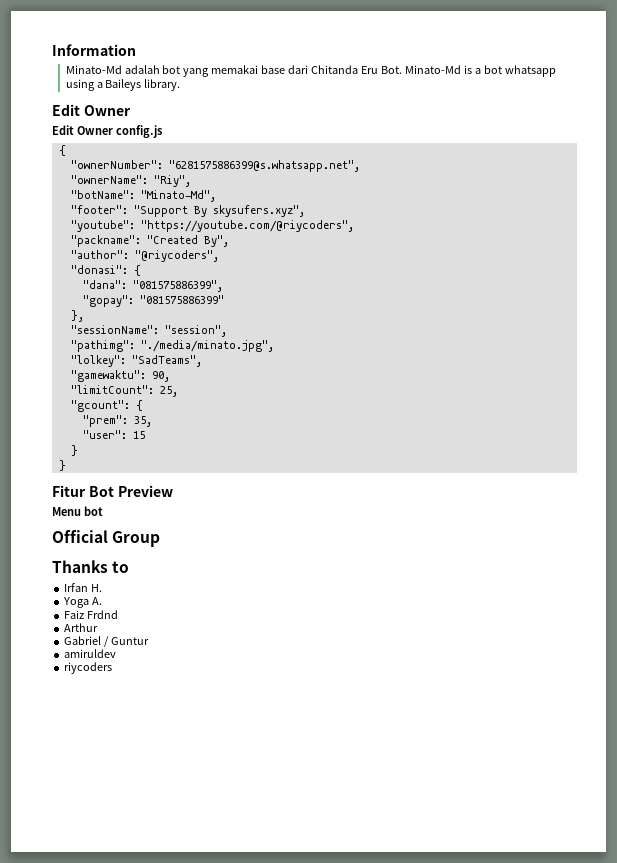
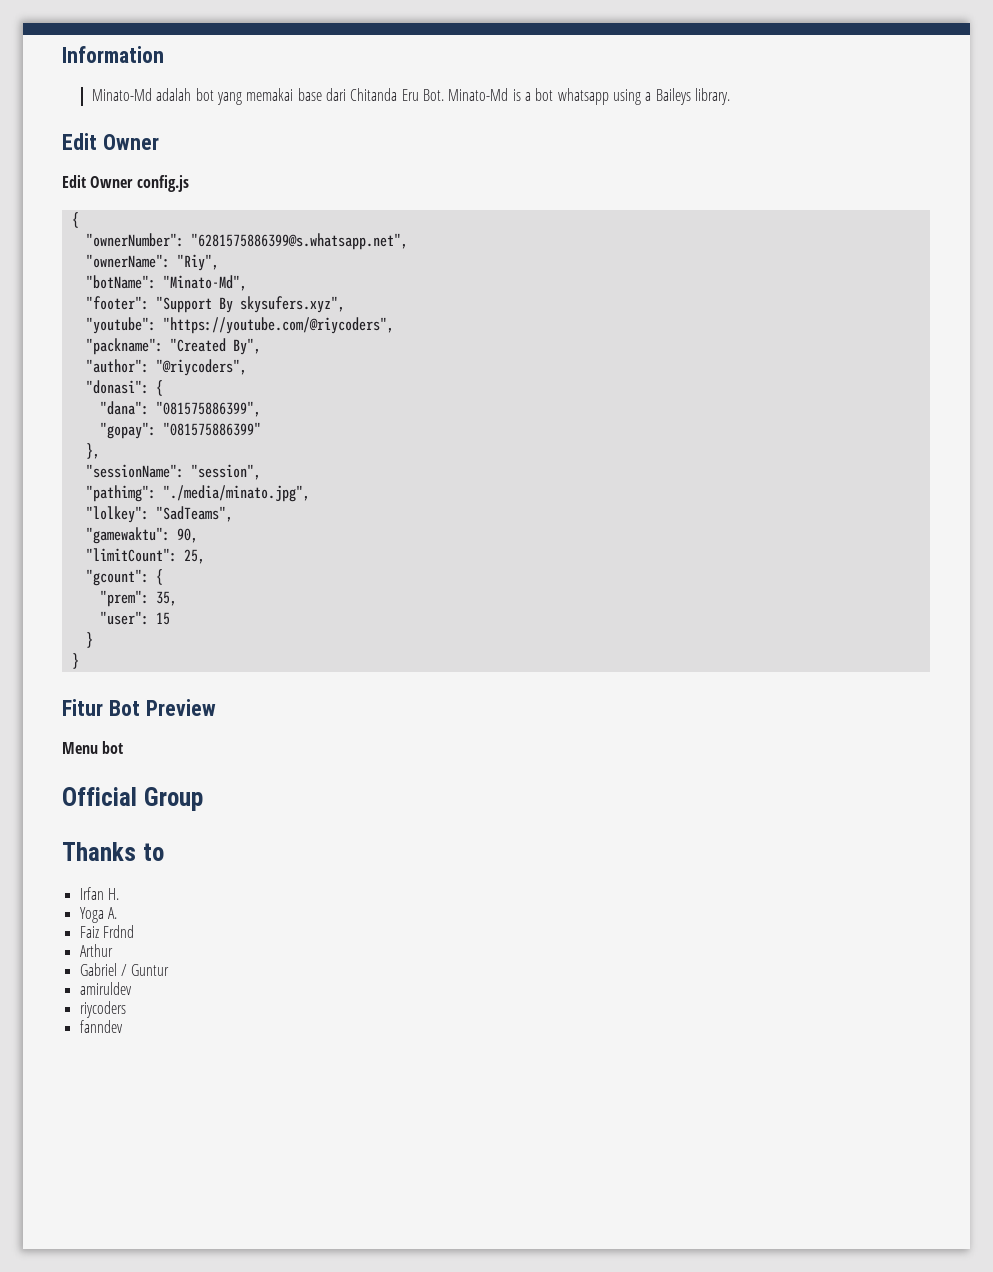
+ fanndev

